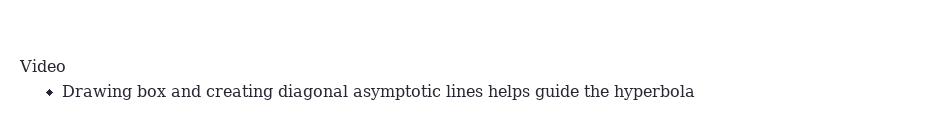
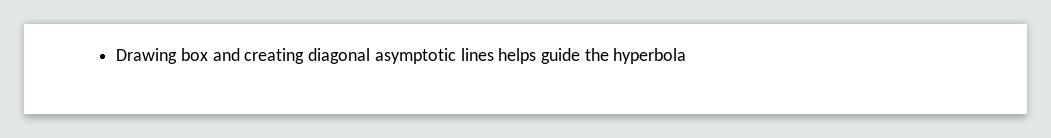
- Video

